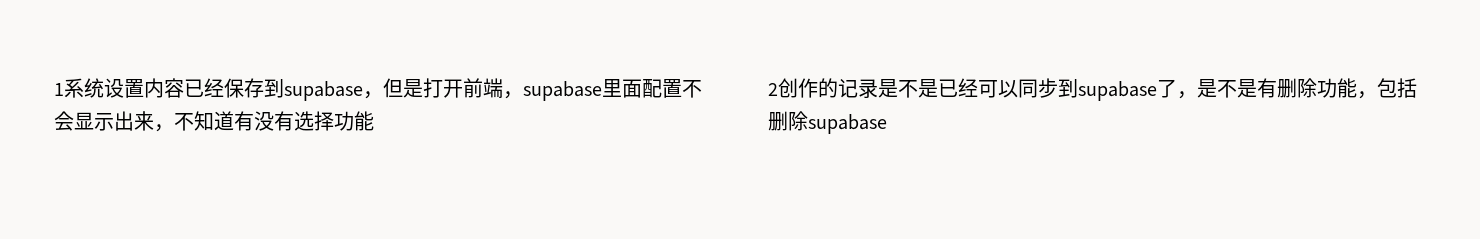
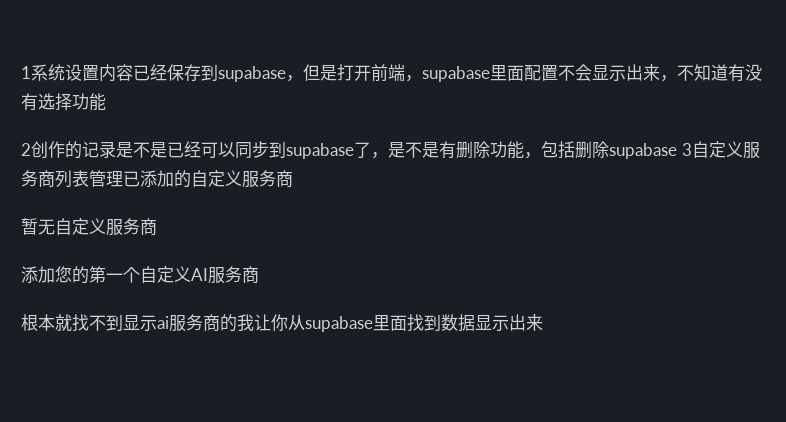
- 2创作的记录是不是已经可以同步到supabase了，是不是有删除功能，包括删除supabase
+ 2创作的记录是不是已经可以同步到supabase了，是不是有删除功能，包括删除supabase 3自定义服务商列表管理已添加的自定义服务商
+ 暂无自定义服务商
+ 添加您的第一个自定义AI服务商
+ 根本就找不到显示ai服务商的我让你从supabase里面找到数据显示出来

